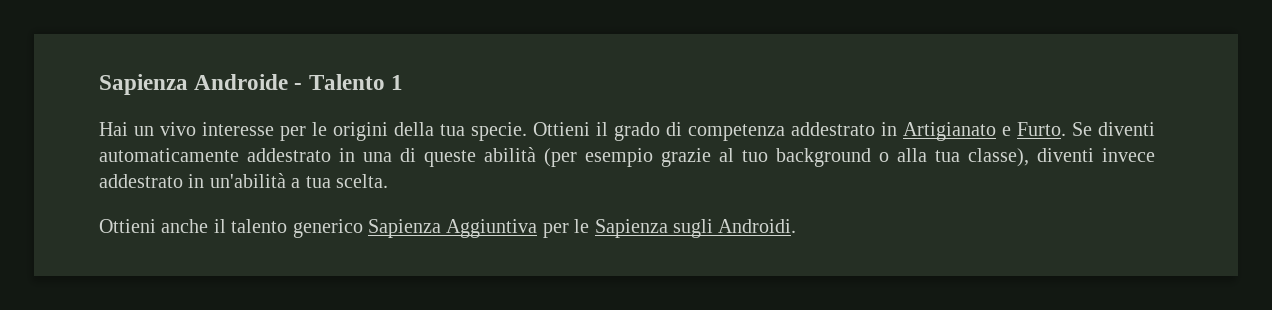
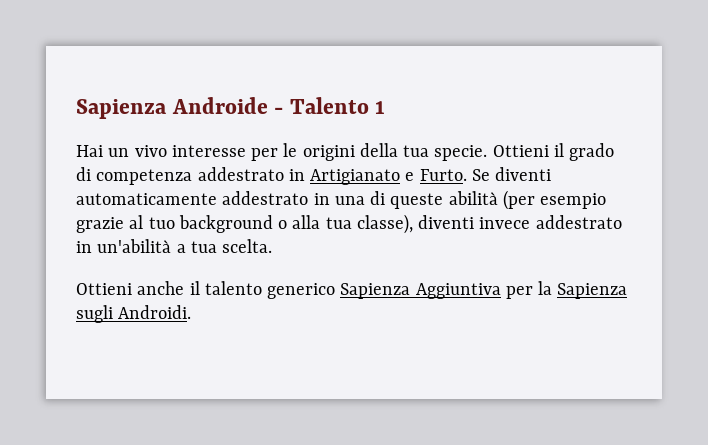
- Ottieni anche il talento generico Sapienza Aggiuntiva per le Sapienza sugli Androidi.
+ Ottieni anche il talento generico Sapienza Aggiuntiva per la Sapienza sugli Androidi.

